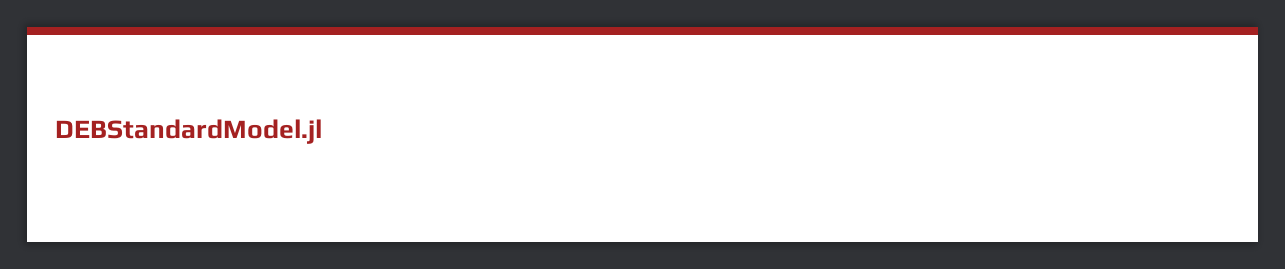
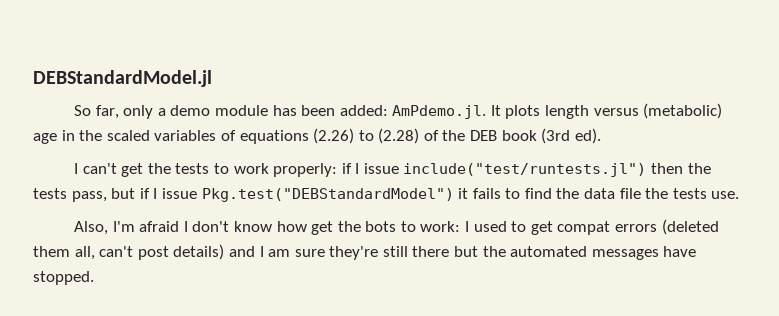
+ So far, only a demo module has been added: AmPdemo.jl. It plots length versus (metabolic) age in the scaled variables of equations (2.26) to (2.28) of the DEB book (3rd ed).
+ I can't get the tests to work properly: if I issue include("test/runtests.jl") then the tests pass, but if I issue Pkg.test("DEBStandardModel") it fails to find the data file the tests use.
+ Also, I'm afraid I don't know how get the bots to work: I used to get compat errors (deleted them all, can't post details) and I am sure they're still there but the automated messages have stopped.

